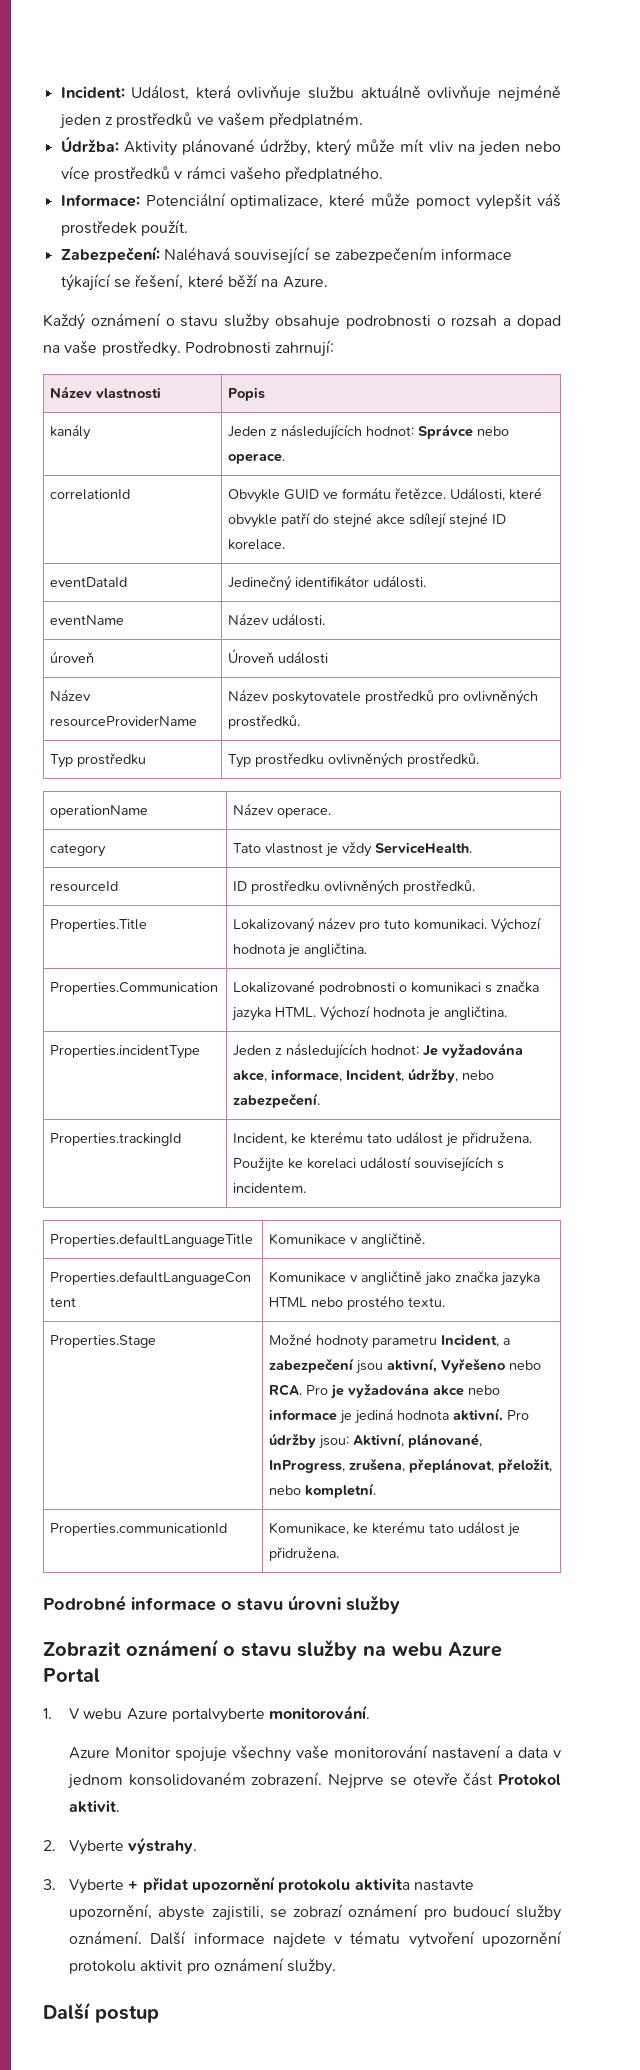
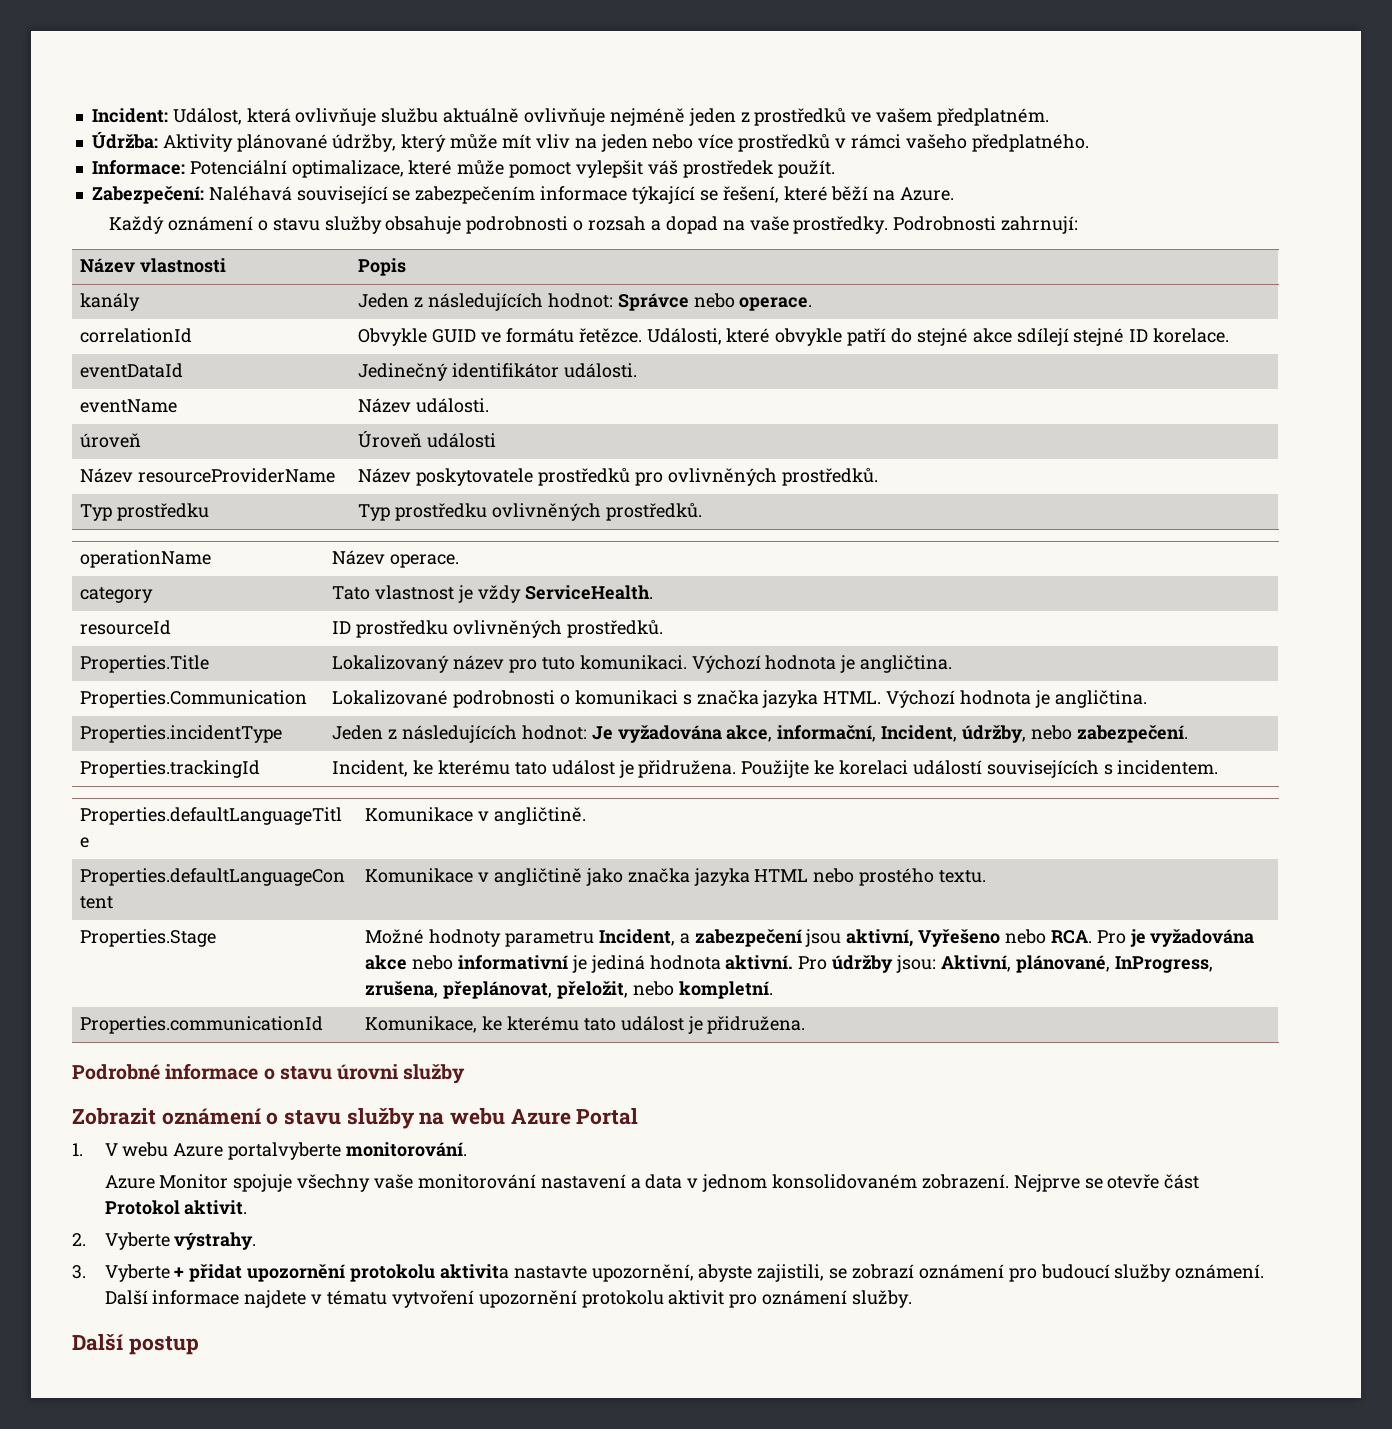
- Properties.incidentType | Jeden z následujících hodnot: Je vyžadována akce, informace, Incident, údržby, nebo zabezpečení.
+ Properties.incidentType | Jeden z následujících hodnot: Je vyžadována akce, informační, Incident, údržby, nebo zabezpečení.
- Properties.Stage | Možné hodnoty parametru Incident, a zabezpečení jsou aktivní, Vyřešeno nebo RCA. Pro je vyžadována akce nebo informace je jediná hodnota aktivní. Pro údržby jsou: Aktivní, plánované, InProgress, zrušena, přeplánovat, přeložit, nebo kompletní.
+ Properties.Stage | Možné hodnoty parametru Incident, a zabezpečení jsou aktivní, Vyřešeno nebo RCA. Pro je vyžadována akce nebo informativní je jediná hodnota aktivní. Pro údržby jsou: Aktivní, plánované, InProgress, zrušena, přeplánovat, přeložit, nebo kompletní.

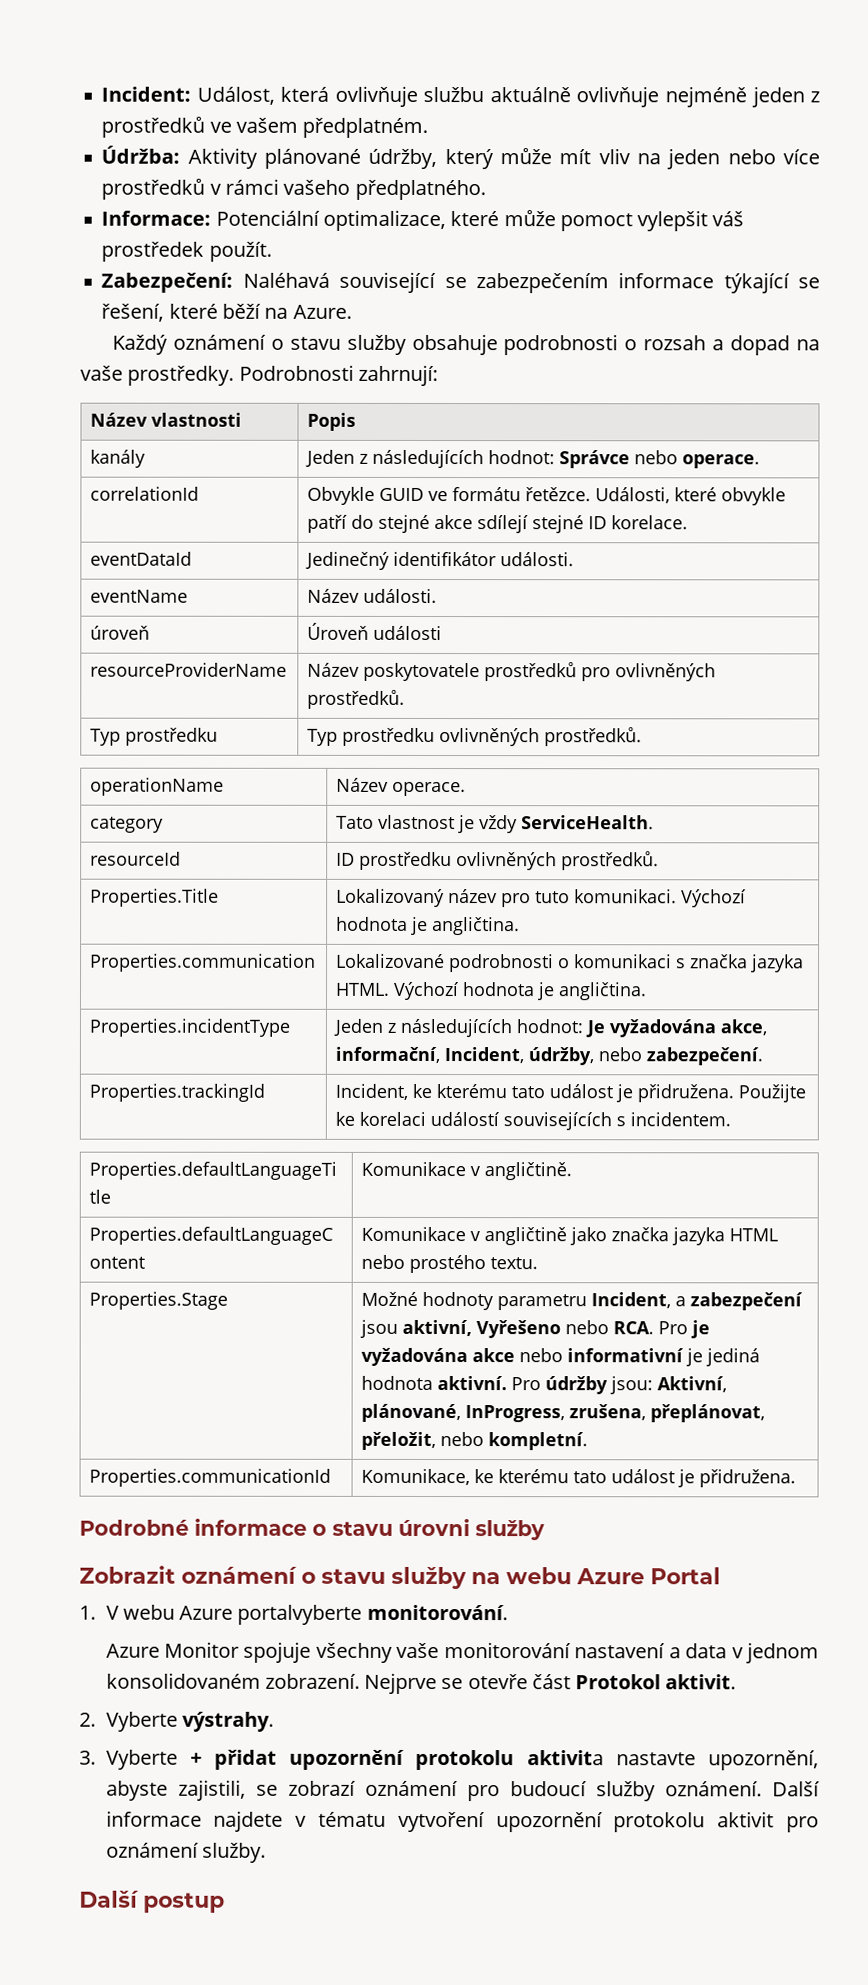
- Název resourceProviderName | Název poskytovatele prostředků pro ovlivněných prostředků.
+ resourceProviderName | Název poskytovatele prostředků pro ovlivněných prostředků.
- Properties.Communication | Lokalizované podrobnosti o komunikaci s značka jazyka HTML. Výchozí hodnota je angličtina.
+ Properties.communication | Lokalizované podrobnosti o komunikaci s značka jazyka HTML. Výchozí hodnota je angličtina.

